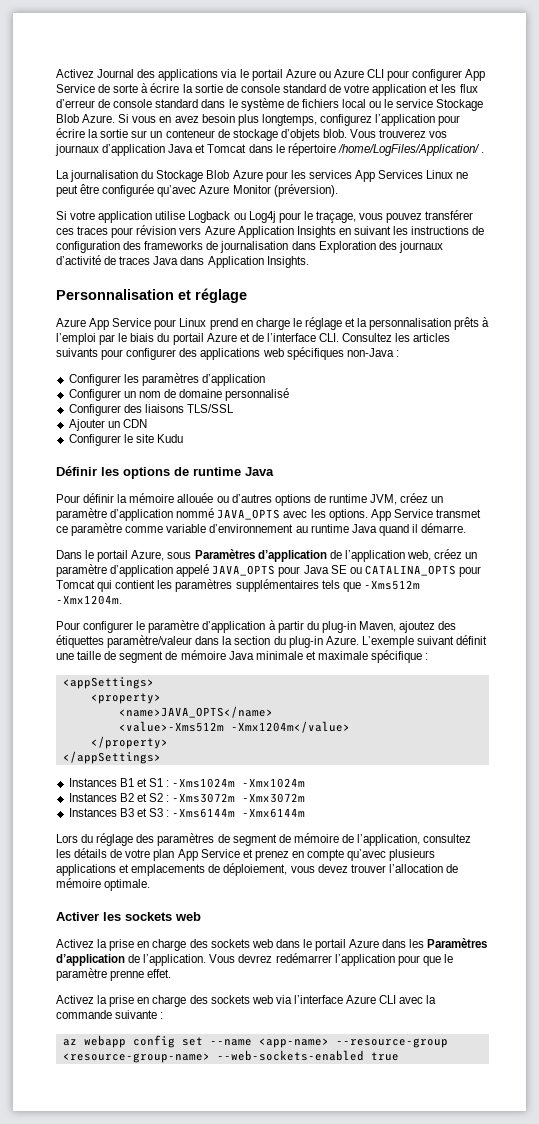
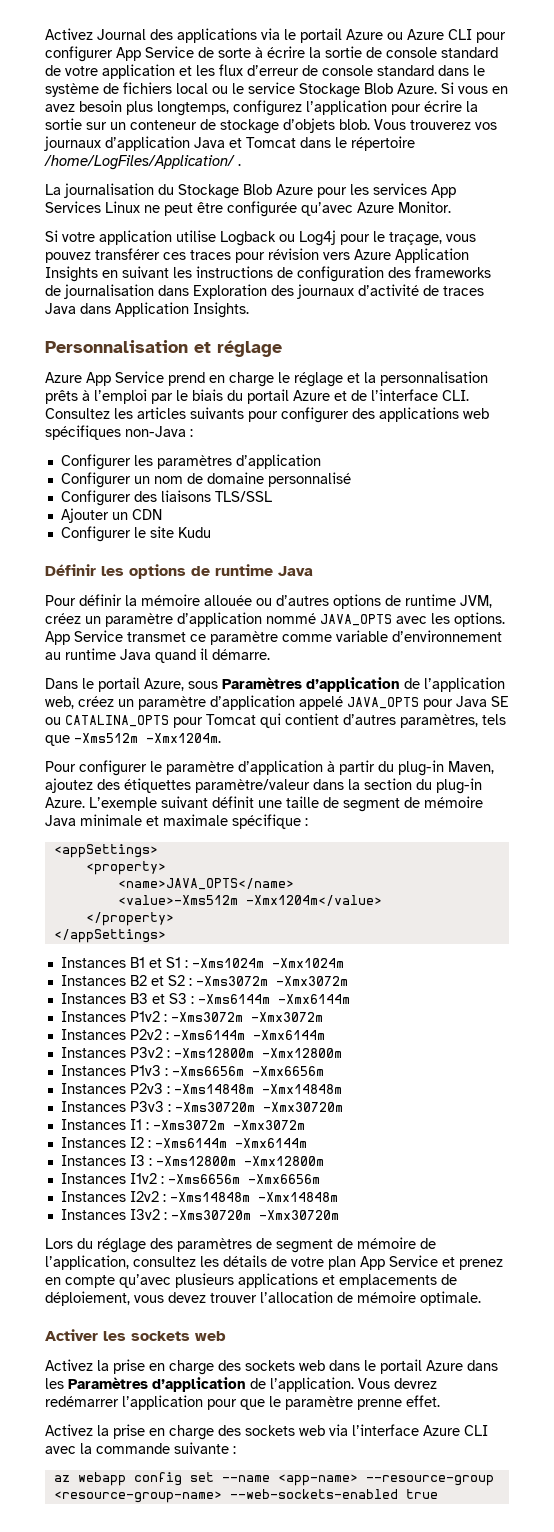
- La journalisation du Stockage Blob Azure pour les services App Services Linux ne peut être configurée qu’avec Azure Monitor (préversion).
+ La journalisation du Stockage Blob Azure pour les services App Services Linux ne peut être configurée qu’avec Azure Monitor.
- Azure App Service pour Linux prend en charge le réglage et la personnalisation prêts à l’emploi par le biais du portail Azure et de l’interface CLI. Consultez les articles suivants pour configurer des applications web spécifiques non-Java :
+ Azure App Service prend en charge le réglage et la personnalisation prêts à l’emploi par le biais du portail Azure et de l’interface CLI. Consultez les articles suivants pour configurer des applications web spécifiques non-Java :
- Dans le portail Azure, sous Paramètres d’application de l’application web, créez un paramètre d’application appelé JAVA_OPTS pour Java SE ou CATALINA_OPTS pour Tomcat qui contient les paramètres supplémentaires tels que -Xms512m -Xmx1204m.
+ Dans le portail Azure, sous Paramètres d’application de l’application web, créez un paramètre d’application appelé JAVA_OPTS pour Java SE ou CATALINA_OPTS pour Tomcat qui contient d’autres paramètres, tels que -Xms512m -Xmx1204m.
+ Instances P1v2 : -Xms3072m -Xmx3072m
+ Instances P2v2 : -Xms6144m -Xmx6144m
+ Instances P3v2 : -Xms12800m -Xmx12800m
+ Instances P1v3 : -Xms6656m -Xmx6656m
+ Instances P2v3 : -Xms14848m -Xmx14848m
+ Instances P3v3 : -Xms30720m -Xmx30720m
+ Instances I1 : -Xms3072m -Xmx3072m
+ Instances I2 : -Xms6144m -Xmx6144m
+ Instances I3 : -Xms12800m -Xmx12800m
+ Instances I1v2 : -Xms6656m -Xmx6656m
+ Instances I2v2 : -Xms14848m -Xmx14848m
+ Instances I3v2 : -Xms30720m -Xmx30720m

